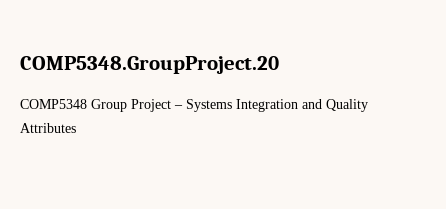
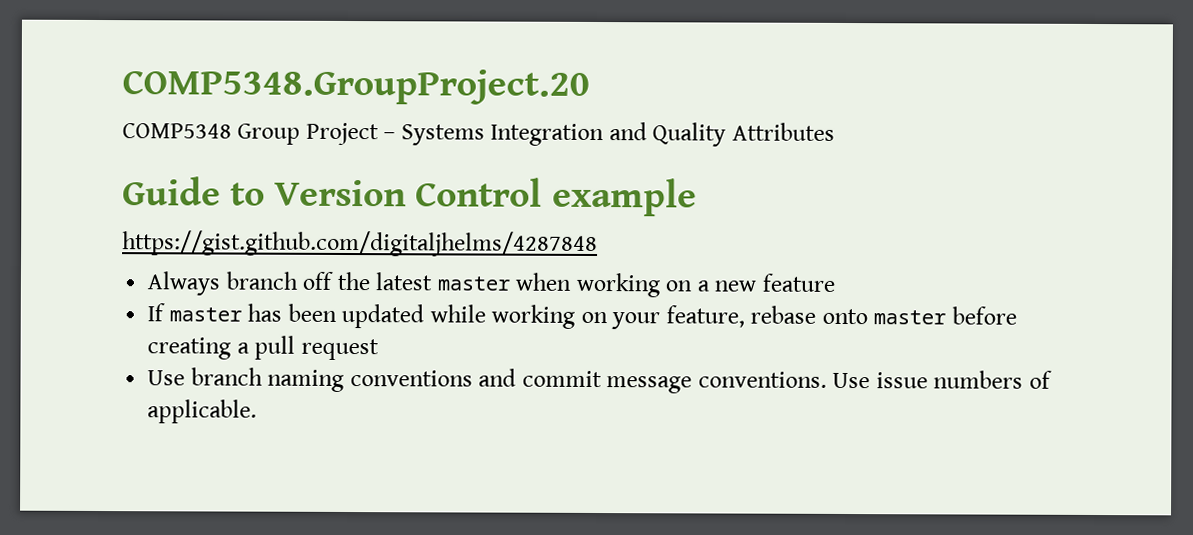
+ Guide to Version Control example
+ https://gist.github.com/digitaljhelms/4287848
+ Always branch off the latest master when working on a new feature
+ If master has been updated while working on your feature, rebase onto master before creating a pull request
+ Use branch naming conventions and commit message conventions. Use issue numbers of applicable.

